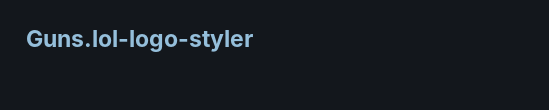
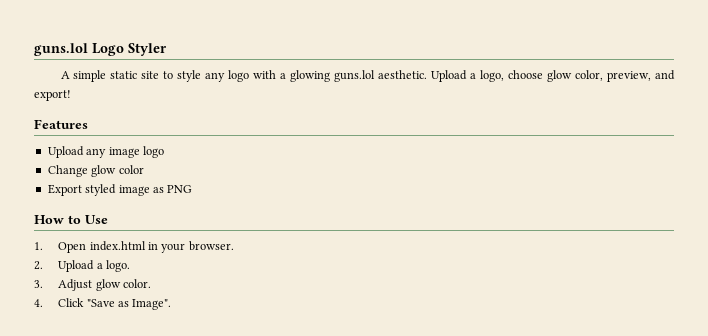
- Guns.lol-logo-styler
+ guns.lol Logo Styler
+ A simple static site to style any logo with a glowing guns.lol aesthetic. Upload a logo, choose glow color, preview, and export!
+ Features
+ Upload any image logo
+ Change glow color
+ Export styled image as PNG
+ How to Use
+ 1. Open index.html in your browser.
+ 2. Upload a logo.
+ 3. Adjust glow color.
+ 4. Click "Save as Image".

